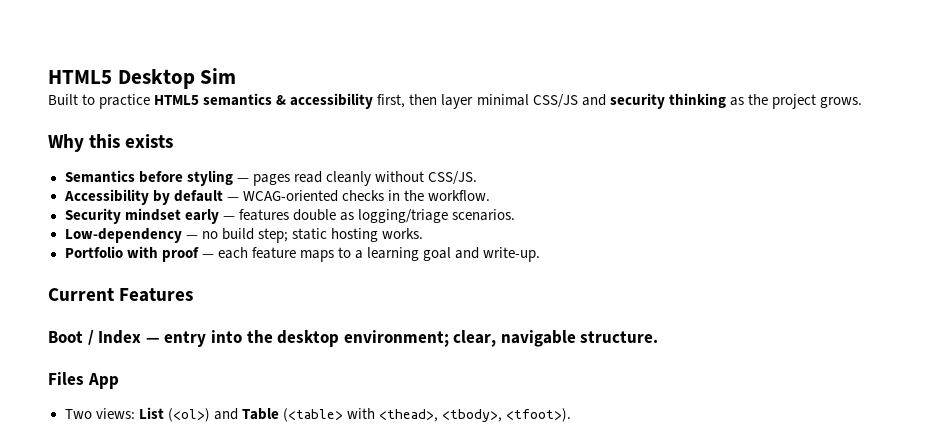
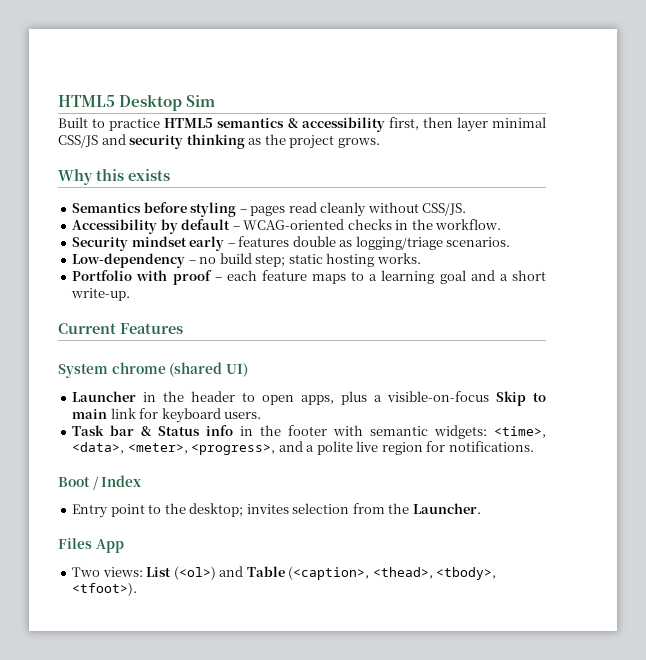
- Semantics before styling — pages read cleanly without CSS/JS.
+ Semantics before styling – pages read cleanly without CSS/JS.
- Accessibility by default — WCAG-oriented checks in the workflow.
+ Accessibility by default – WCAG-oriented checks in the workflow.
- Security mindset early — features double as logging/triage scenarios.
+ Security mindset early – features double as logging/triage scenarios.
- Low-dependency — no build step; static hosting works.
+ Low-dependency – no build step; static hosting works.
- Portfolio with proof — each feature maps to a learning goal and write-up.
+ Portfolio with proof – each feature maps to a learning goal and a short write-up.
- Boot / Index — entry into the desktop environment; clear, navigable structure.
+ System chrome (shared UI)
+ Launcher in the header to open apps, plus a visible-on-focus Skip to main link for keyboard users.
+ Task bar & Status info in the footer with semantic widgets: <time>, <data>, <meter>, <progress>, and a polite live region for notifications.
+ Boot / Index
+ Entry point to the desktop; invites selection from the Launcher.
- Two views: List (<ol>) and Table (<table> with <thead>, <tbody>, <tfoot>).
+ Two views: List (<ol>) and Table (<caption>, <thead>, <tbody>, <tfoot>).

